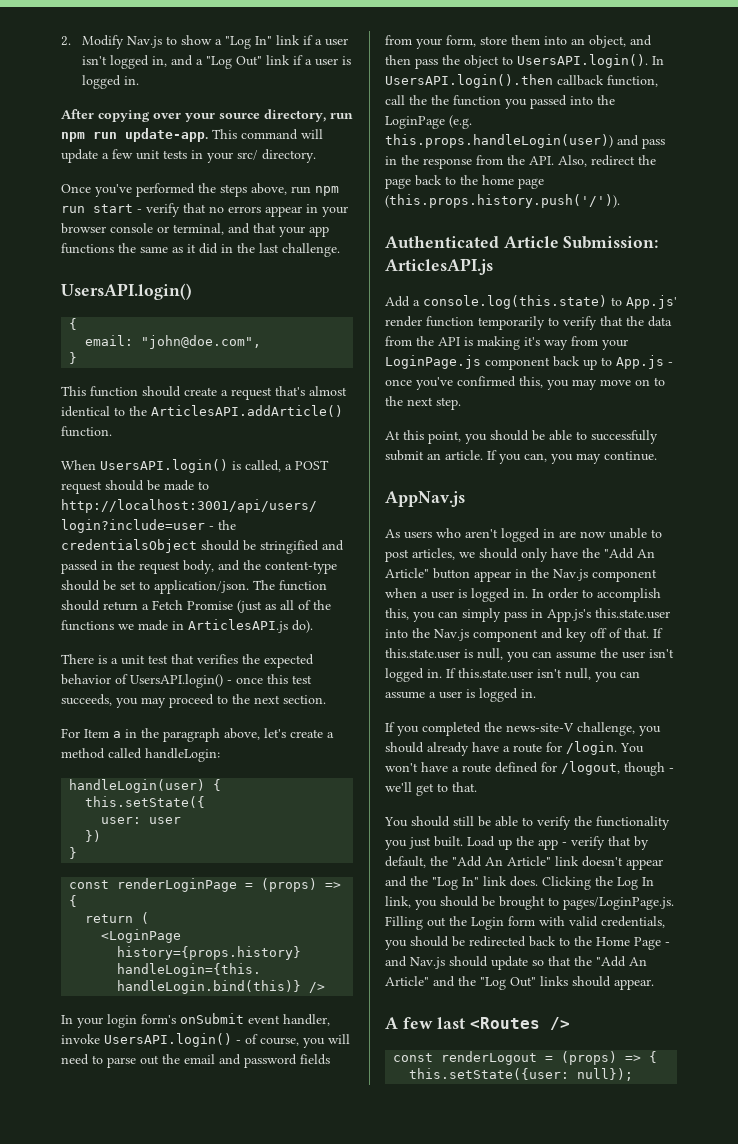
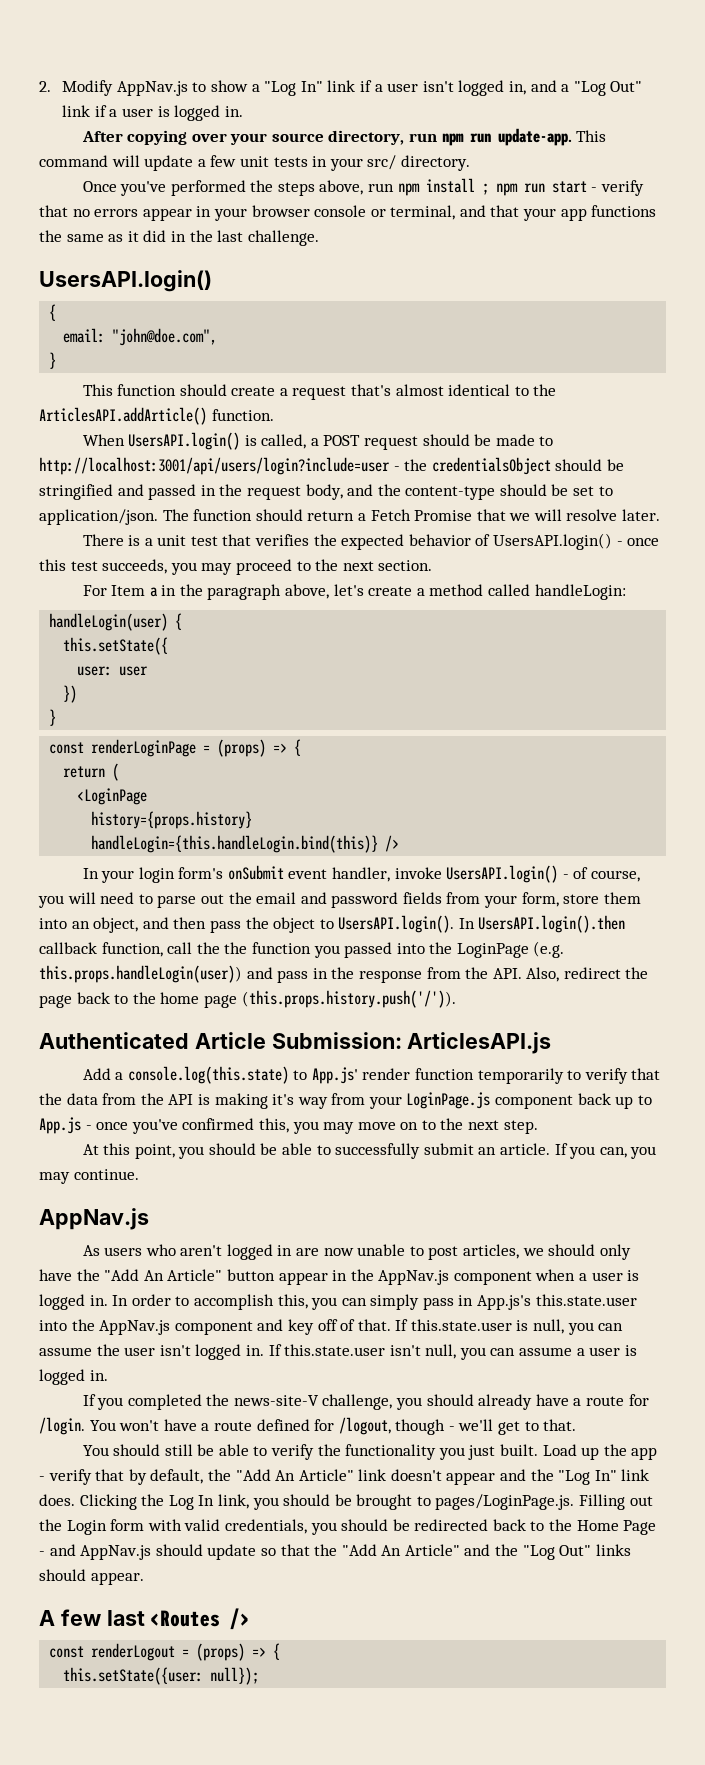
- 2. Modify Nav.js to show a "Log In" link if a user isn't logged in, and a "Log Out" link if a user is logged in.
+ 2. Modify AppNav.js to show a "Log In" link if a user isn't logged in, and a "Log Out" link if a user is logged in.
- Once you've performed the steps above, run npm run start - verify that no errors appear in your browser console or terminal, and that your app functions the same as it did in the last challenge.
+ Once you've performed the steps above, run npm install ; npm run start - verify that no errors appear in your browser console or terminal, and that your app functions the same as it did in the last challenge.
- The function should return a Fetch Promise (just as all of the functions we made in ArticlesAPI.js do).
+ The function should return a Fetch Promise that we will resolve later.
- As users who aren't logged in are now unable to post articles, we should only have the "Add An Article" button appear in the Nav.js component when a user is logged in.
+ As users who aren't logged in are now unable to post articles, we should only have the "Add An Article" button appear in the AppNav.js component when a user is logged in.
- In order to accomplish this, you can simply pass in App.js's this.state.user into the Nav.js component and key off of that.
+ In order to accomplish this, you can simply pass in App.js's this.state.user into the AppNav.js component and key off of that.
- Clicking the Log In link, you should be brought to pages/LoginPage.js. Filling out the Login form with valid credentials, you should be redirected back to the Home Page - and Nav.js should update so that the "Add An Article" and the "Log Out" links should appear.
+ Clicking the Log In link, you should be brought to pages/LoginPage.js. Filling out the Login form with valid credentials, you should be redirected back to the Home Page - and AppNav.js should update so that the "Add An Article" and the "Log Out" links should appear.

